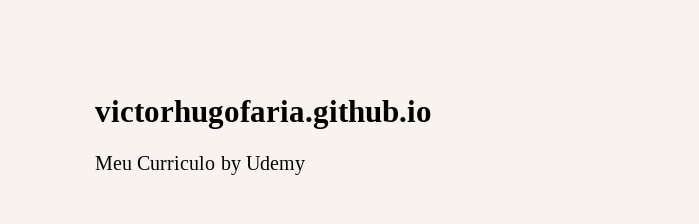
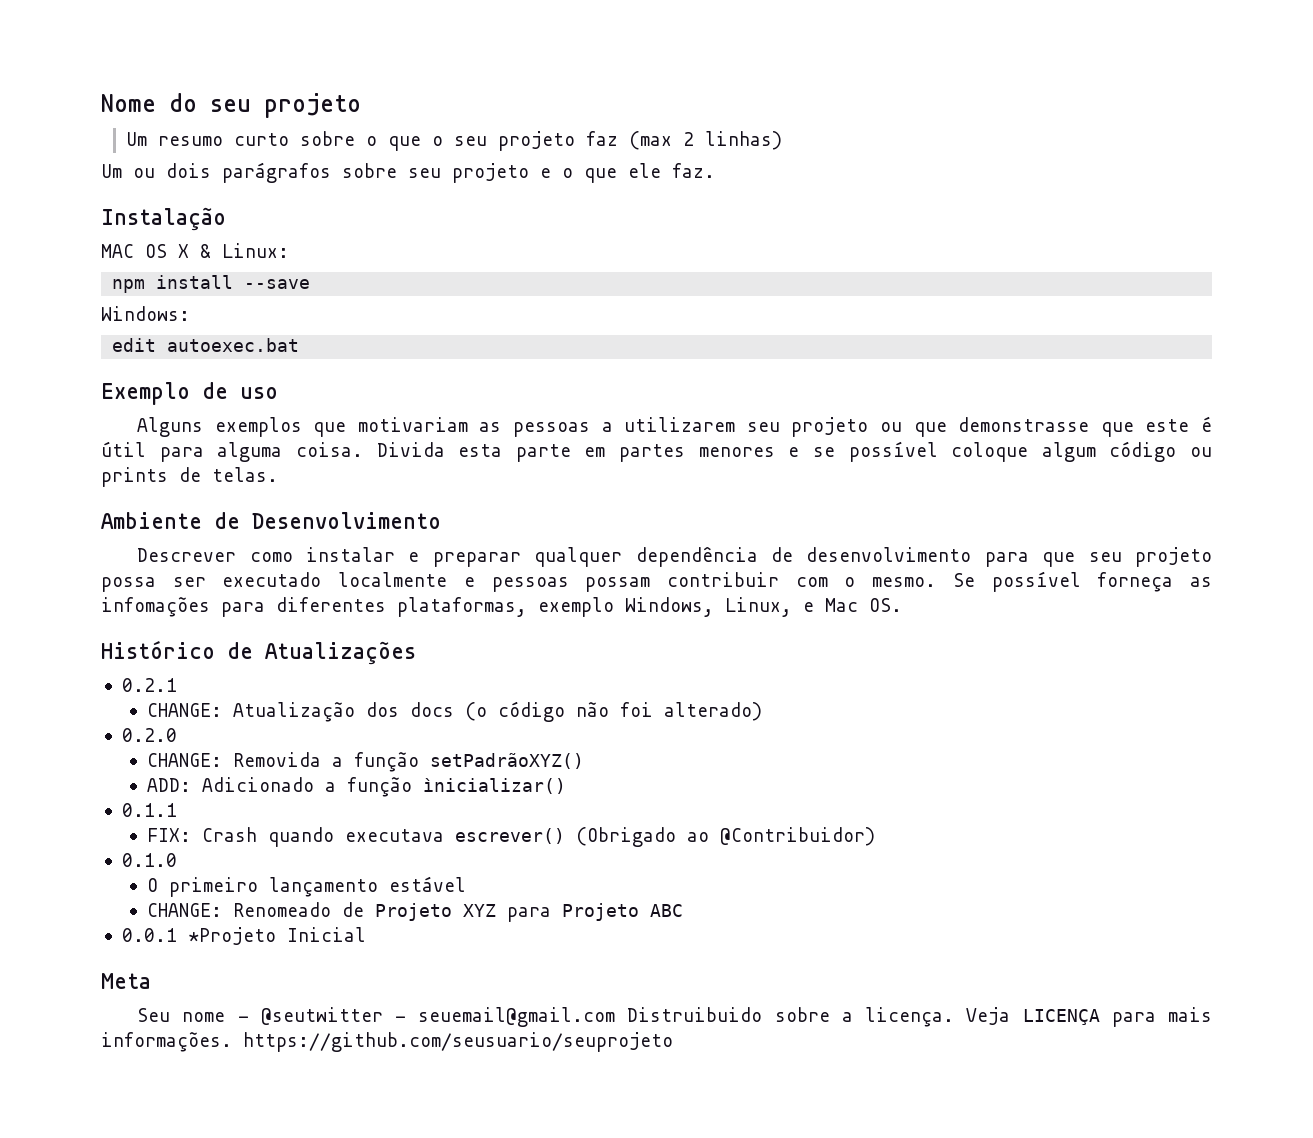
- victorhugofaria.github.io
- Meu Curriculo by Udemy
+ Nome do seu projeto
+ Um resumo curto sobre o que o seu projeto faz (max 2 linhas)
+ Um ou dois parágrafos sobre seu projeto e o que ele faz.
+ Instalação
+ MAC OS X & Linux:
+ npm install --save
+ Windows:
+ edit autoexec.bat
+ Exemplo de uso
+ Alguns exemplos que motivariam as pessoas a utilizarem seu projeto ou que demonstrasse que este é útil para alguma coisa. Divida esta parte em partes menores e se possível coloque algum código ou prints de telas.
+ Ambiente de Desenvolvimento
+ Descrever como instalar e preparar qualquer dependência de desenvolvimento para que seu projeto possa ser executado localmente e pessoas possam contribuir com o mesmo. Se possível forneça as infomações para diferentes plataformas, exemplo Windows, Linux, e Mac OS.
+ Histórico de Atualizações
+ 0.2.1
+ CHANGE: Atualização dos docs (o código não foi alterado)
+ 0.2.0
+ CHANGE: Removida a função setPadrãoXYZ()
+ ADD: Adicionado a função ìnicializar()
+ 0.1.1
+ FIX: Crash quando executava escrever() (Obrigado ao @Contribuidor)
+ 0.1.0
+ O primeiro lançamento estável
+ CHANGE: Renomeado de Projeto XYZ para Projeto ABC
+ 0.0.1 *Projeto Inicial
+ Meta
+ Seu nome - @seutwitter - seuemail@gmail.com Distruibuido sobre a licença. Veja LICENÇA para mais informações. https://github.com/seusuario/seuprojeto

